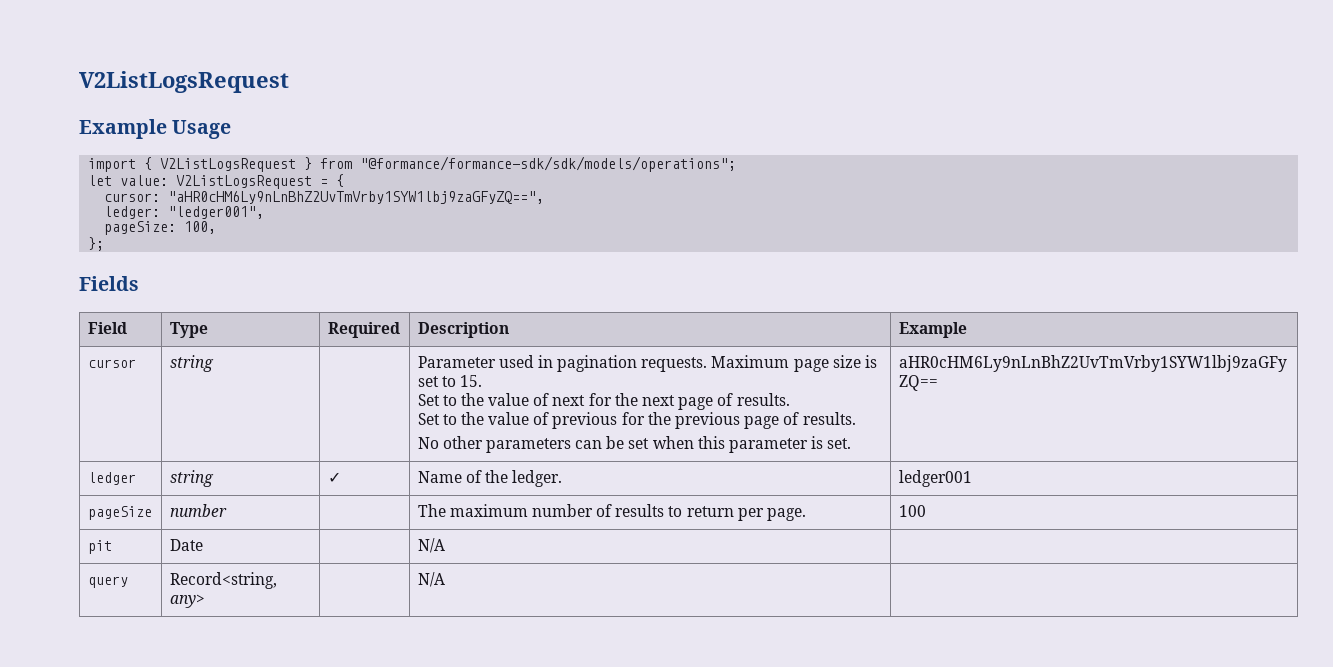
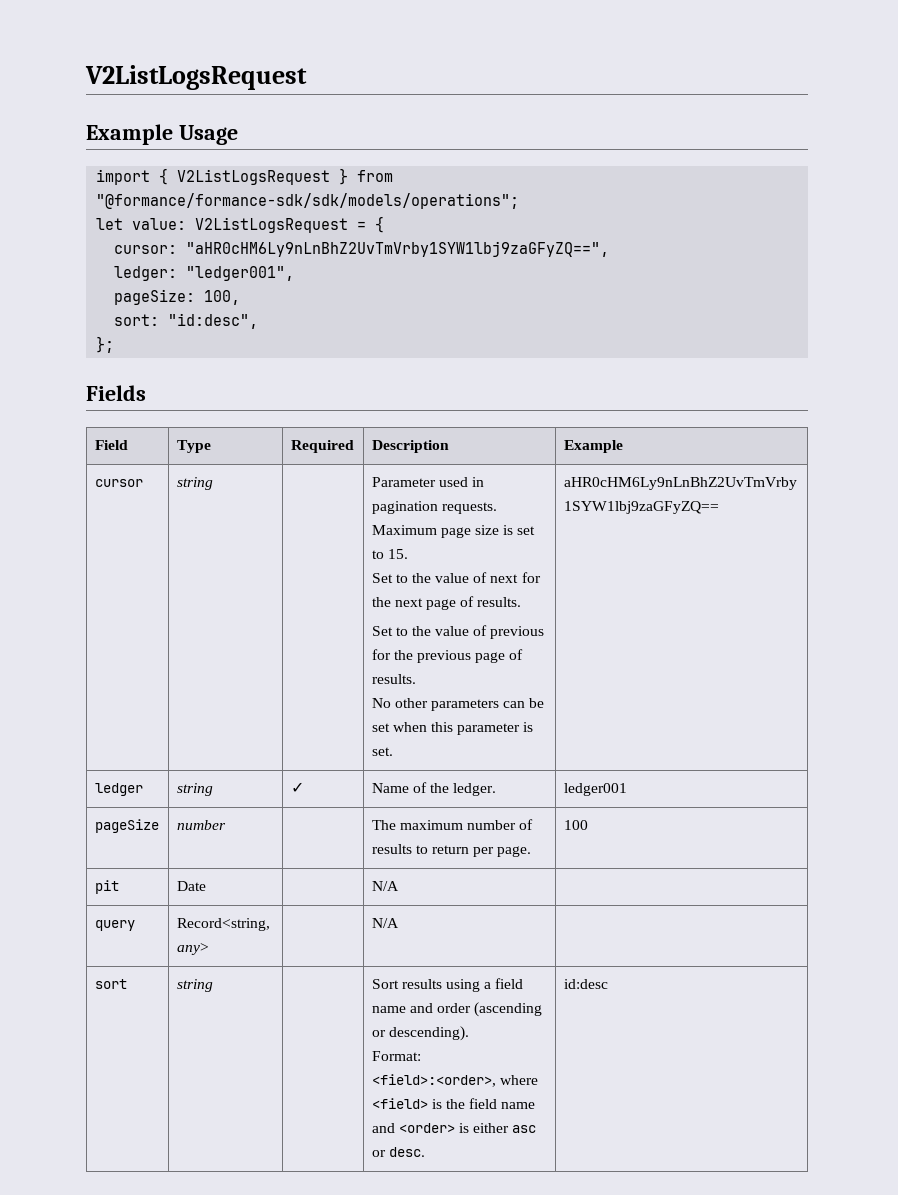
+ sort: "id:desc",
+ sort | string | | Sort results using a field name and order (ascending or descending).
+ Format: <field>:<order>, where <field> is the field name and <order> is either asc or desc. | id:desc

